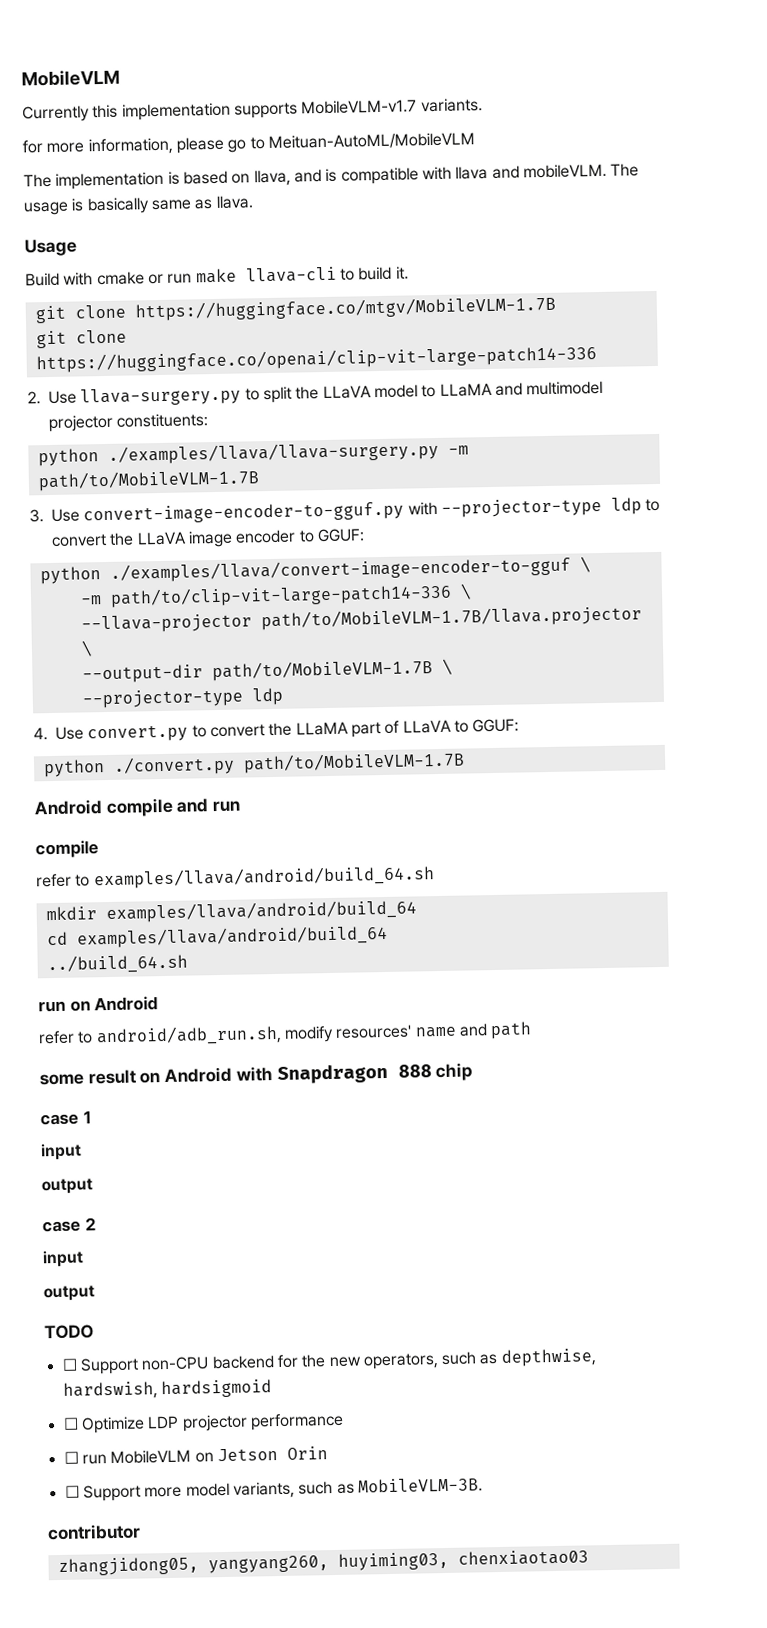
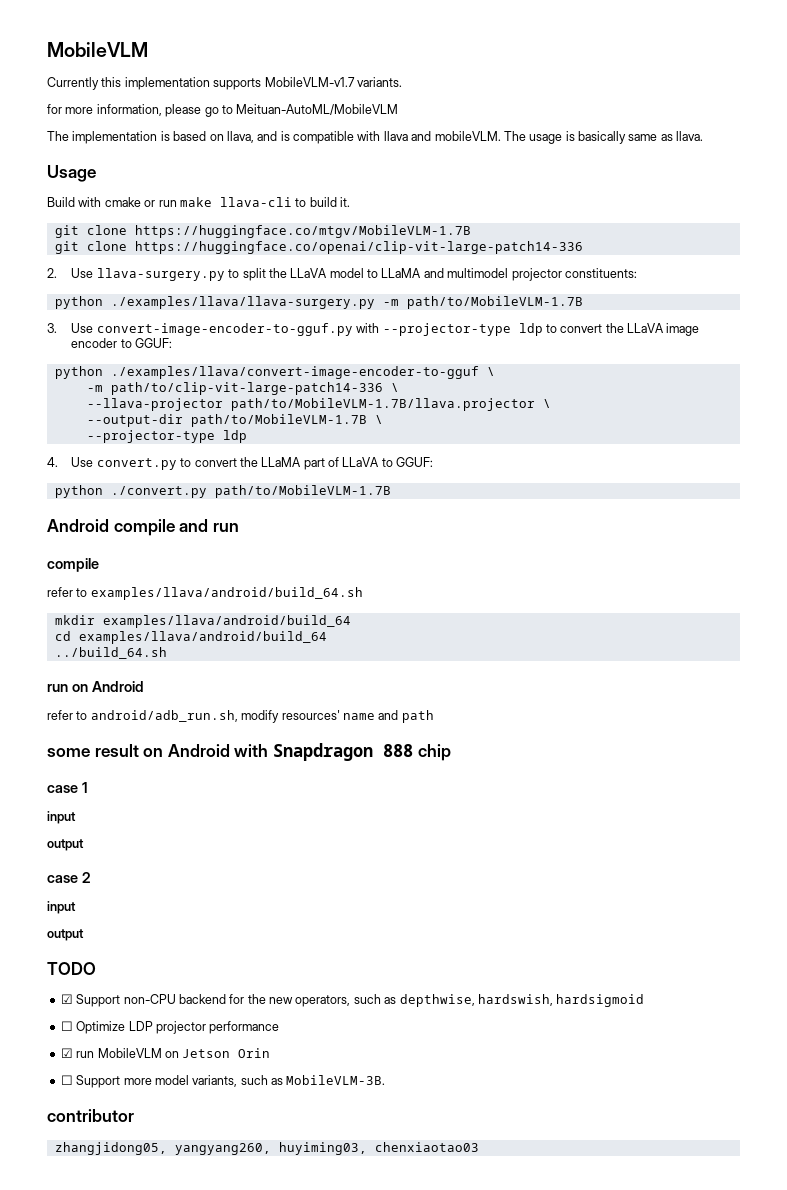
- ☐ Support non-CPU backend for the new operators, such as depthwise, hardswish, hardsigmoid
+ ☑ Support non-CPU backend for the new operators, such as depthwise, hardswish, hardsigmoid
- ☐ run MobileVLM on Jetson Orin
+ ☑ run MobileVLM on Jetson Orin

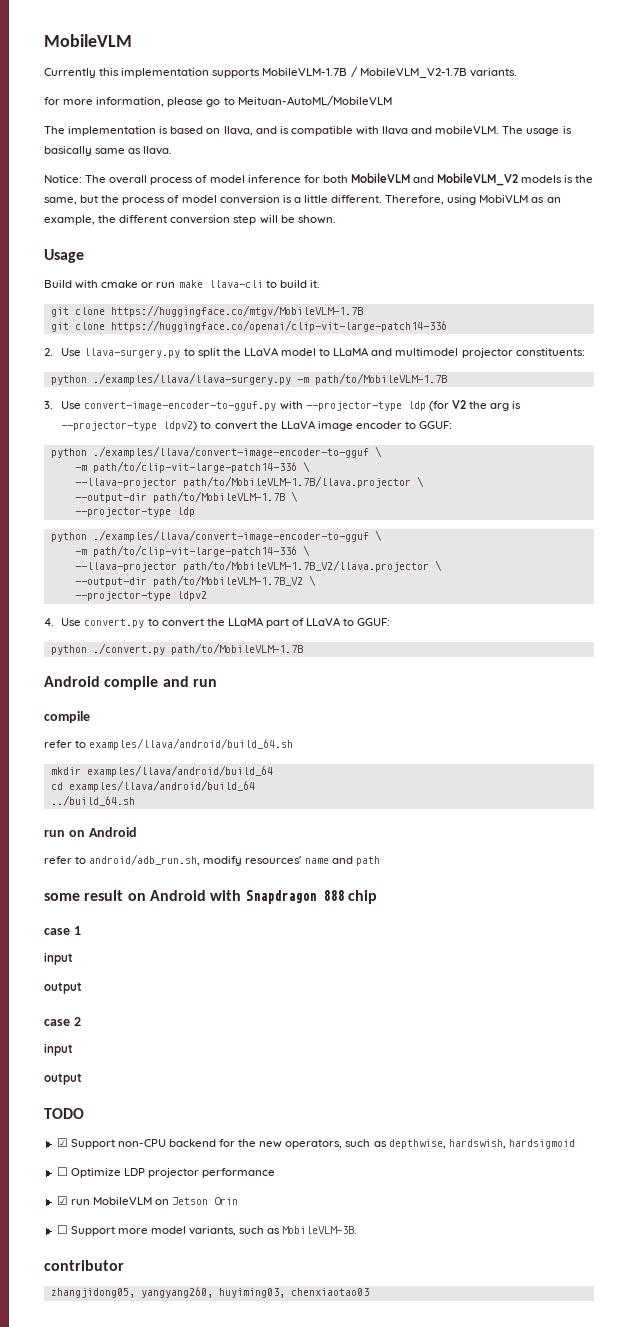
- Currently this implementation supports MobileVLM-v1.7 variants.
+ Currently this implementation supports MobileVLM-1.7B / MobileVLM_V2-1.7B variants.
+ Notice: The overall process of model inference for both MobileVLM and MobileVLM_V2 models is the same, but the process of model conversion is a little different. Therefore, using MobiVLM as an example, the different conversion step will be shown.
- 3. Use convert-image-encoder-to-gguf.py with --projector-type ldp to convert the LLaVA image encoder to GGUF:
+ 3. Use convert-image-encoder-to-gguf.py with --projector-type ldp (for V2 the arg is --projector-type ldpv2) to convert the LLaVA image encoder to GGUF:
  --output-dir path/to/MobileVLM-1.7B \
  --projector-type ldp
+ python ./examples/llava/convert-image-encoder-to-gguf \
+ -m path/to/clip-vit-large-patch14-336 \
+ --llava-projector path/to/MobileVLM-1.7B_V2/llava.projector \
+ --output-dir path/to/MobileVLM-1.7B_V2 \
+ --projector-type ldpv2

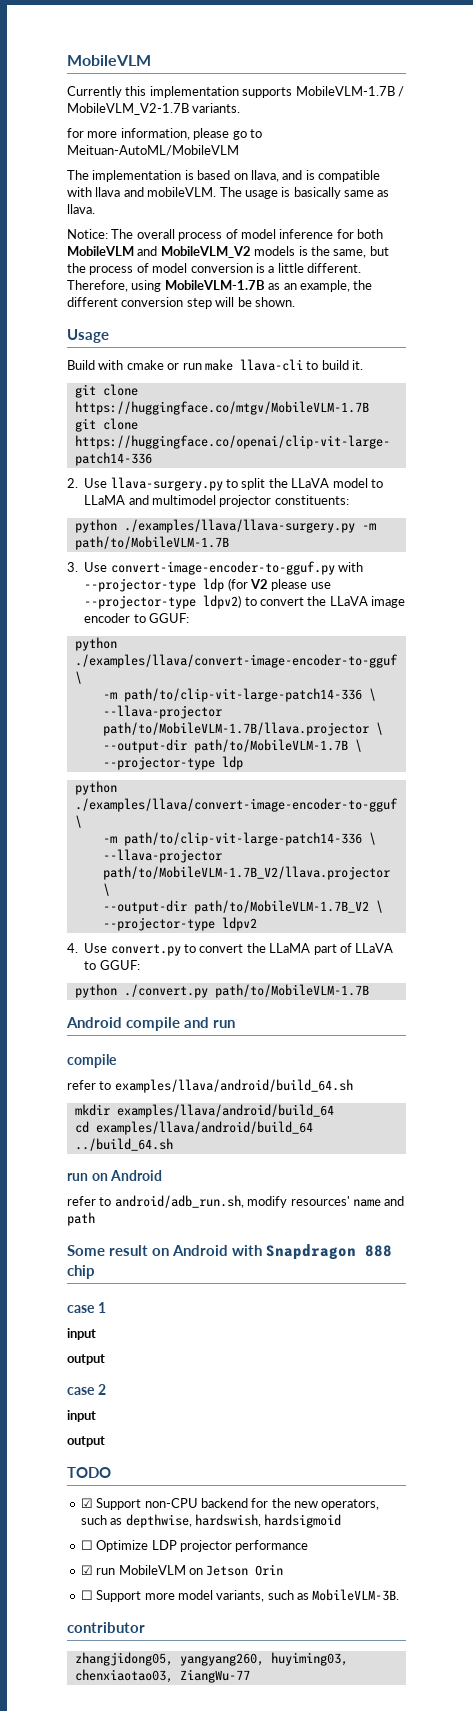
- Therefore, using MobiVLM as an example, the different conversion step will be shown.
+ Therefore, using MobileVLM-1.7B as an example, the different conversion step will be shown.
- 3. Use convert-image-encoder-to-gguf.py with --projector-type ldp (for V2 the arg is --projector-type ldpv2) to convert the LLaVA image encoder to GGUF:
+ 3. Use convert-image-encoder-to-gguf.py with --projector-type ldp (for V2 please use --projector-type ldpv2) to convert the LLaVA image encoder to GGUF:
- some result on Android with Snapdragon 888 chip
+ Some result on Android with Snapdragon 888 chip
- zhangjidong05, yangyang260, huyiming03, chenxiaotao03
+ zhangjidong05, yangyang260, huyiming03, chenxiaotao03, ZiangWu-77

